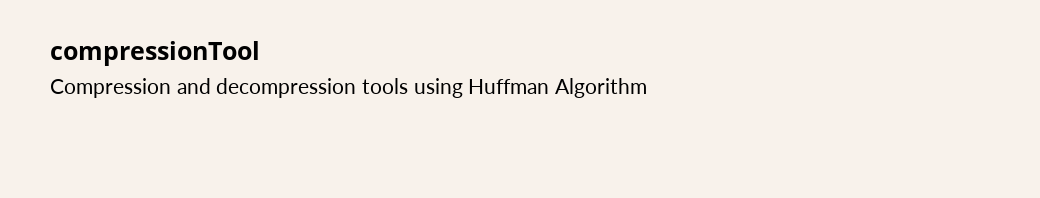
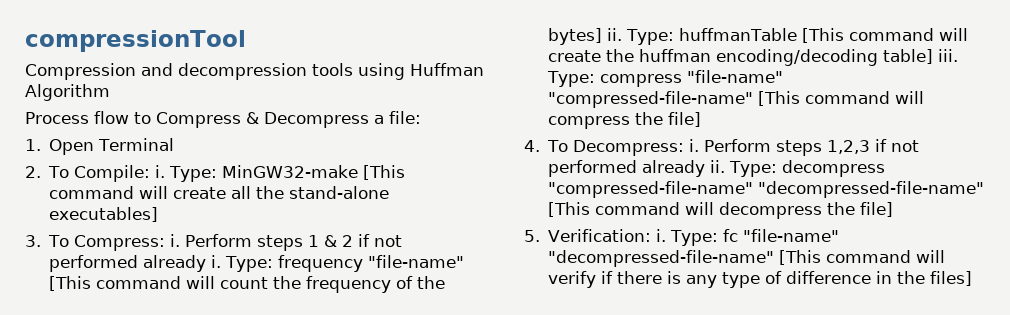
+ Process flow to Compress & Decompress a file:
+ 1. Open Terminal
+ 2. To Compile: i. Type: MinGW32-make [This command will create all the stand-alone executables]
+ 3. To Compress: i. Perform steps 1 & 2 if not performed already i. Type: frequency "file-name" [This command will count the frequency of the bytes] ii. Type: huffmanTable [This command will create the huffman encoding/decoding table] iii. Type: compress "file-name" "compressed-file-name" [This command will compress the file]
+ 4. To Decompress: i. Perform steps 1,2,3 if not performed already ii. Type: decompress "compressed-file-name" "decompressed-file-name" [This command will decompress the file]
+ 5. Verification: i. Type: fc "file-name" "decompressed-file-name" [This command will verify if there is any type of difference in the files]

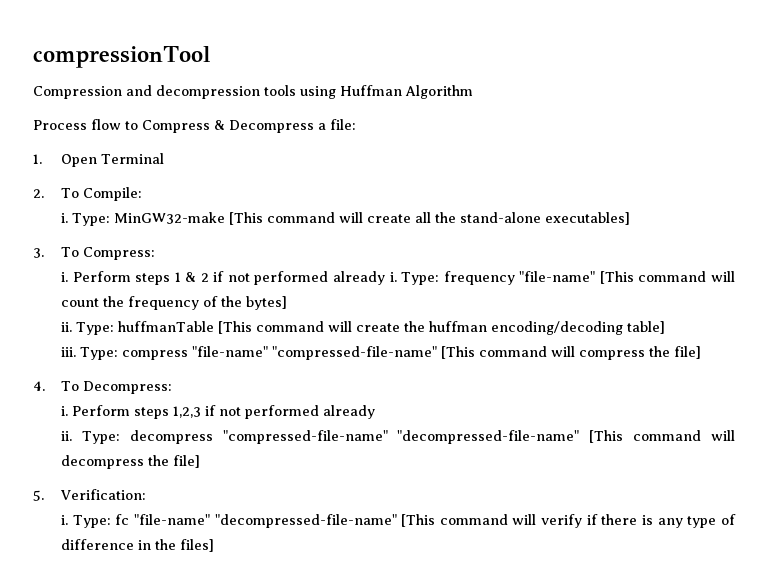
- 2. To Compile: i.
+ 2. To Compile:
+ i.
- 3. To Compress: i.
+ 3. To Compress:
+ i.
- Type: frequency "file-name" [This command will count the frequency of the bytes] ii.
+ Type: frequency "file-name" [This command will count the frequency of the bytes]
+ ii.
- Type: huffmanTable [This command will create the huffman encoding/decoding table] iii.
+ Type: huffmanTable [This command will create the huffman encoding/decoding table]
+ iii.
- 4. To Decompress: i.
+ 4. To Decompress:
+ i.
- Perform steps 1,2,3 if not performed already ii.
+ Perform steps 1,2,3 if not performed already
+ ii.
- 5. Verification: i.
+ 5. Verification:
+ i.

